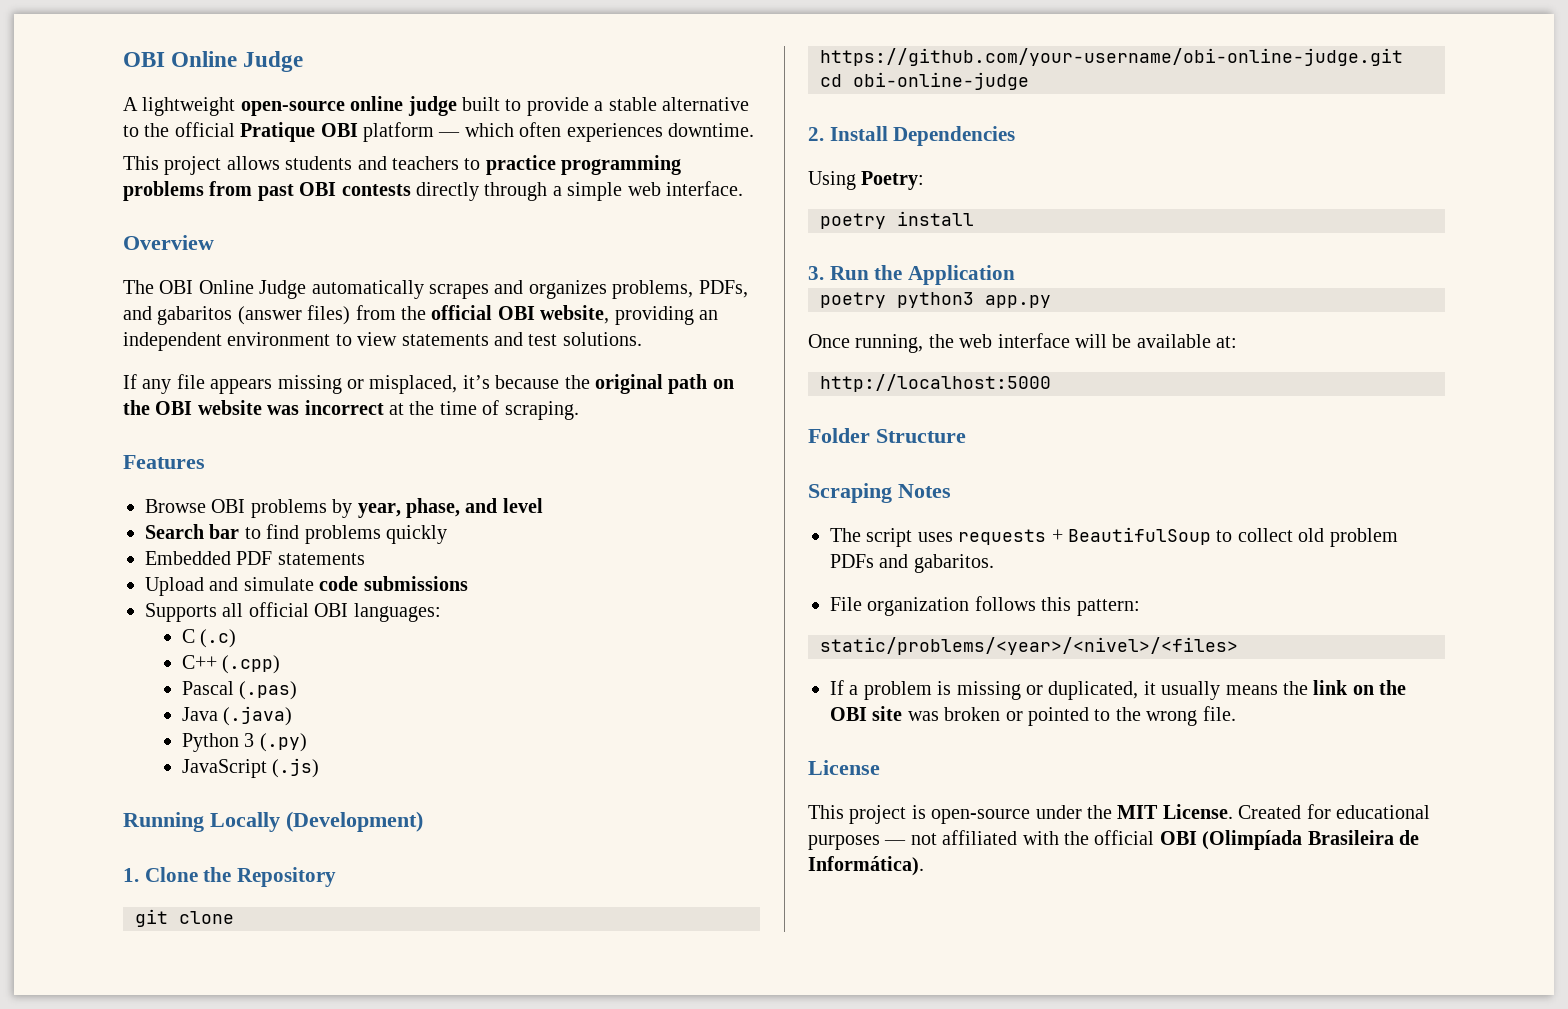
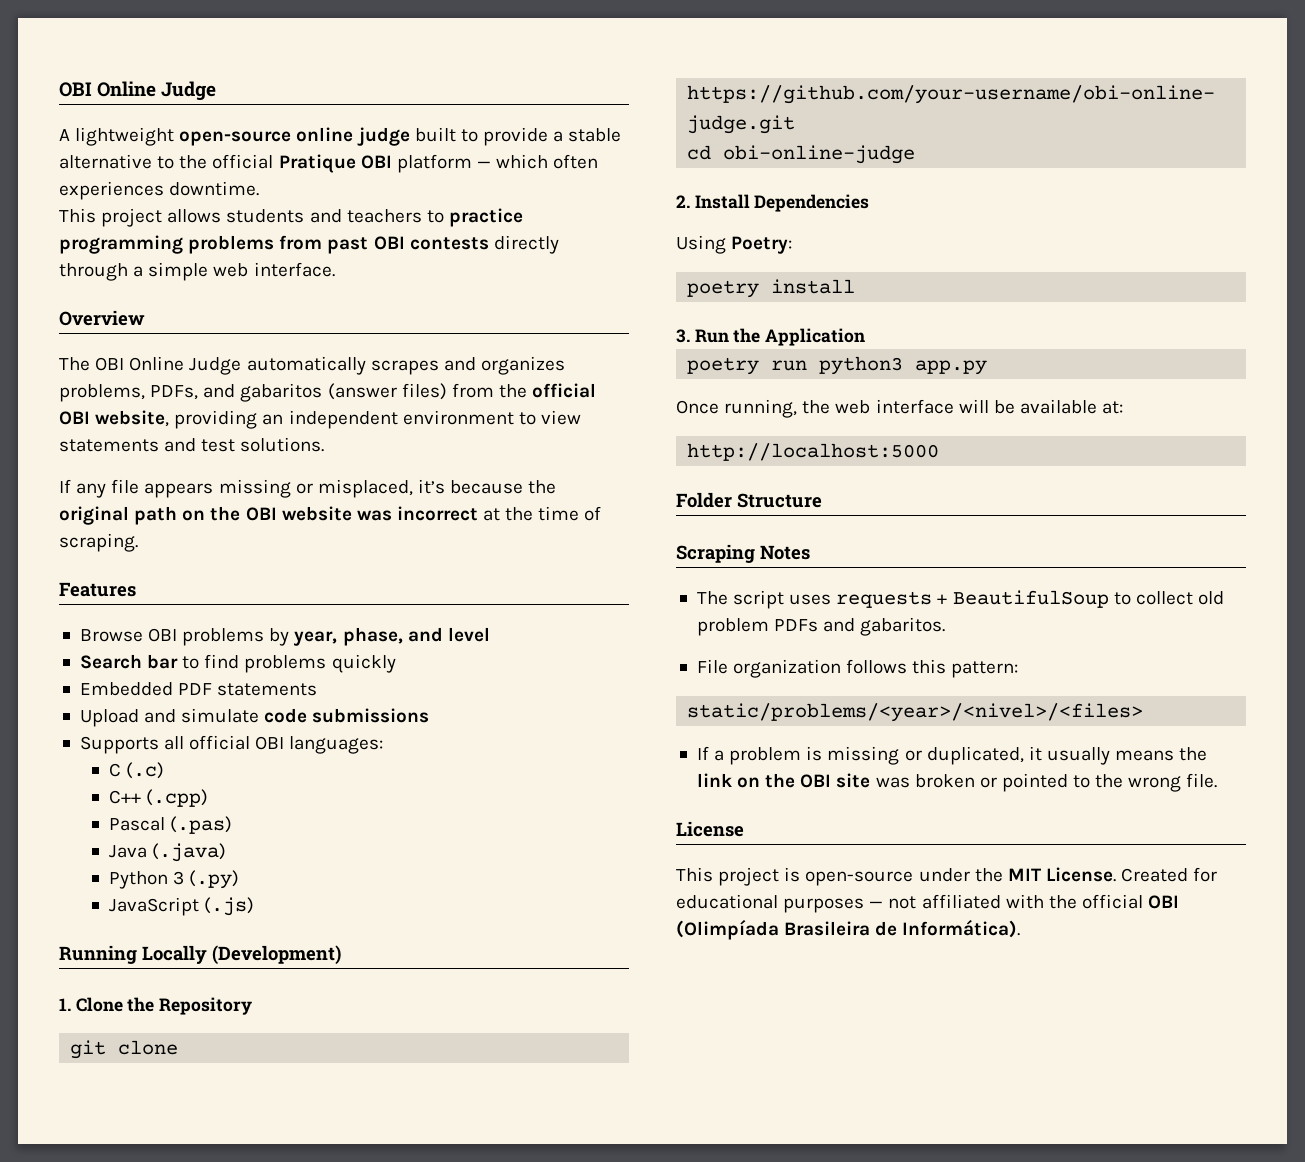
- poetry python3 app.py
+ poetry run python3 app.py

